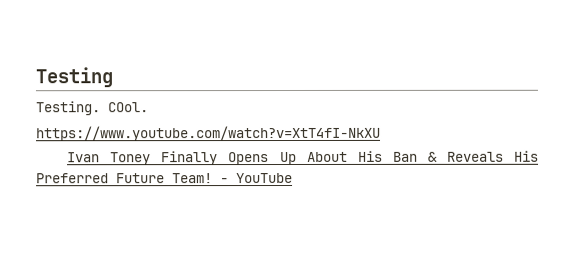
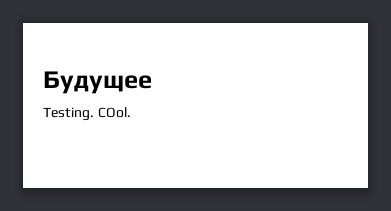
- Testing
+ Будущее
- https://www.youtube.com/watch?v=XtT4fI-NkXU
- Ivan Toney Finally Opens Up About His Ban & Reveals His Preferred Future Team! - YouTube

